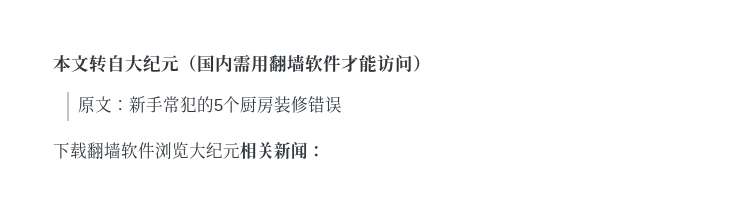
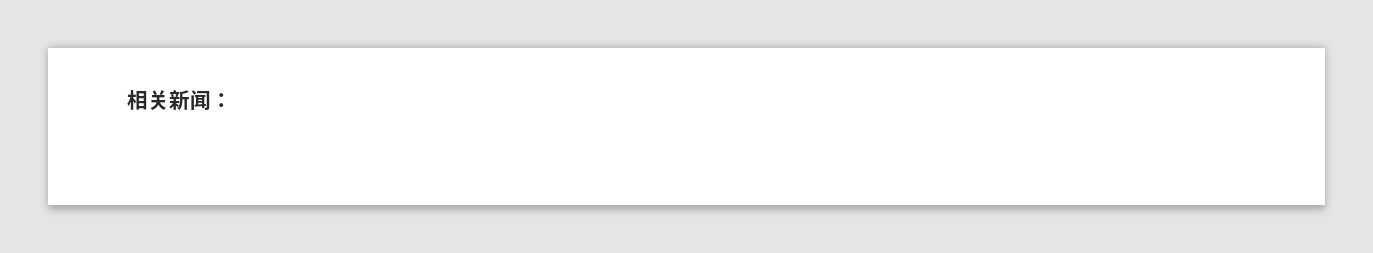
- 本文转自大纪元（国内需用翻墙软件才能访问）
- 原文：新手常犯的5个厨房装修错误
- 下载翻墙软件浏览大纪元相关新闻：
+ 相关新闻：

